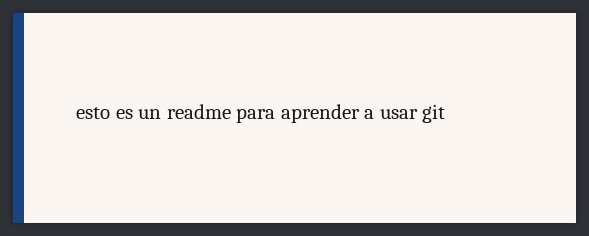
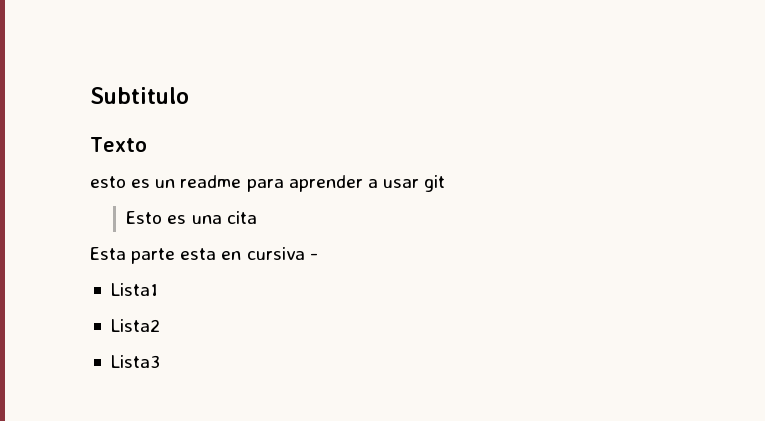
+ Subtitulo
+ Texto
+ Esto es una cita
+ Esta parte esta en cursiva -
+ Lista1
+ Lista2
+ Lista3

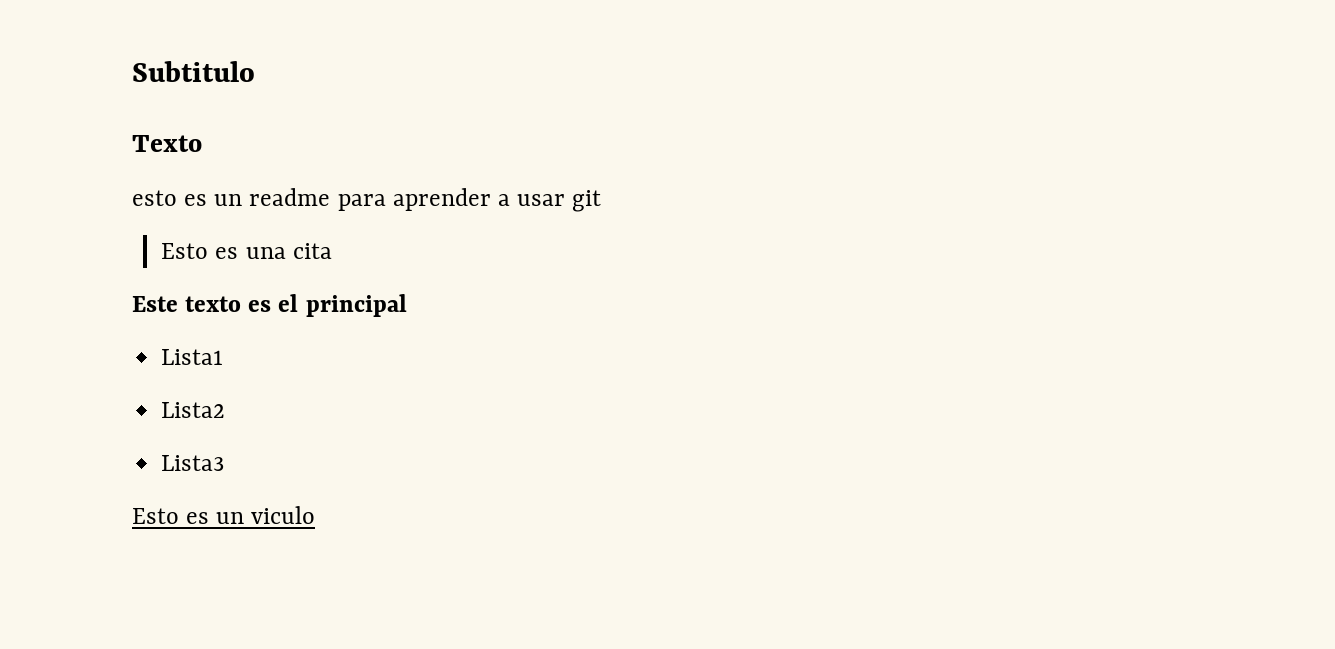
- Esta parte esta en cursiva -
+ Este texto es el principal
+ Esto es un viculo

